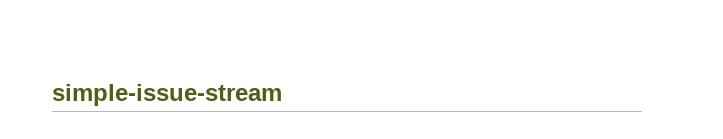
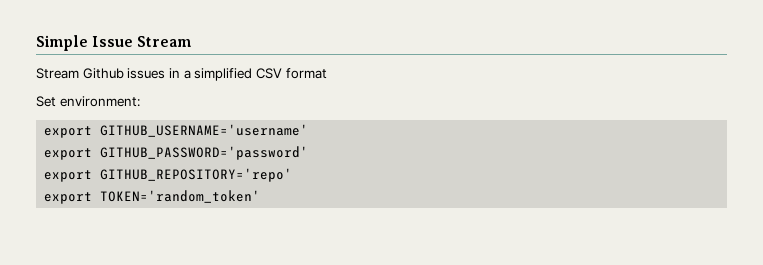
- simple-issue-stream
+ Simple Issue Stream
+ Stream Github issues in a simplified CSV format
+ Set environment:
+ export GITHUB_USERNAME='username'
+ export GITHUB_PASSWORD='password'
+ export GITHUB_REPOSITORY='repo'
+ export TOKEN='random_token'

